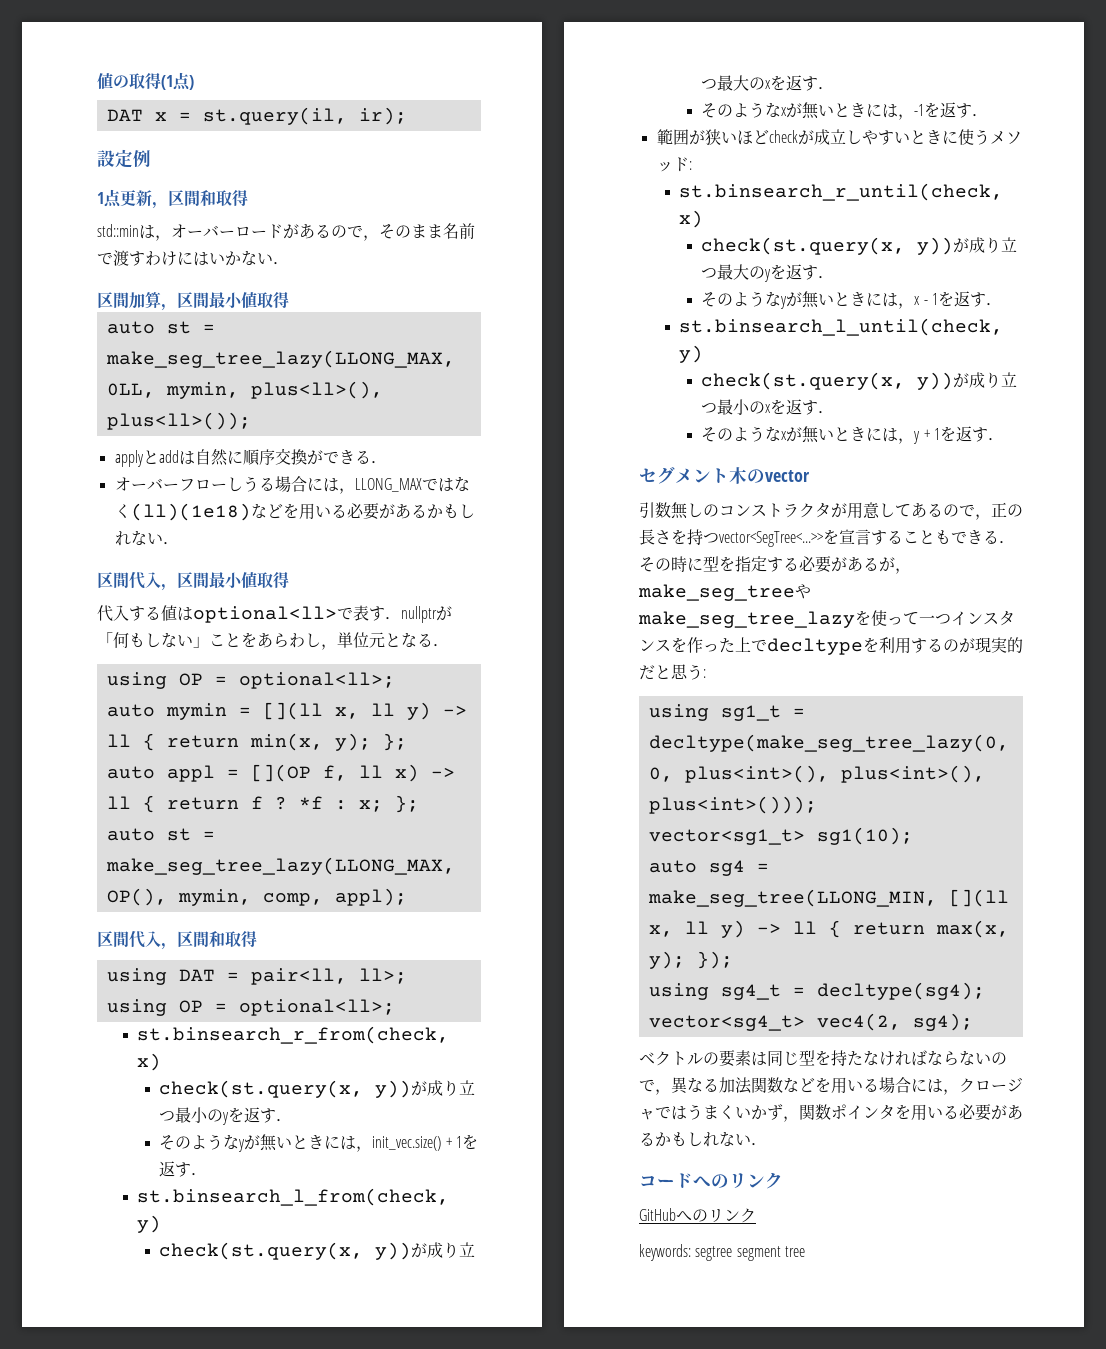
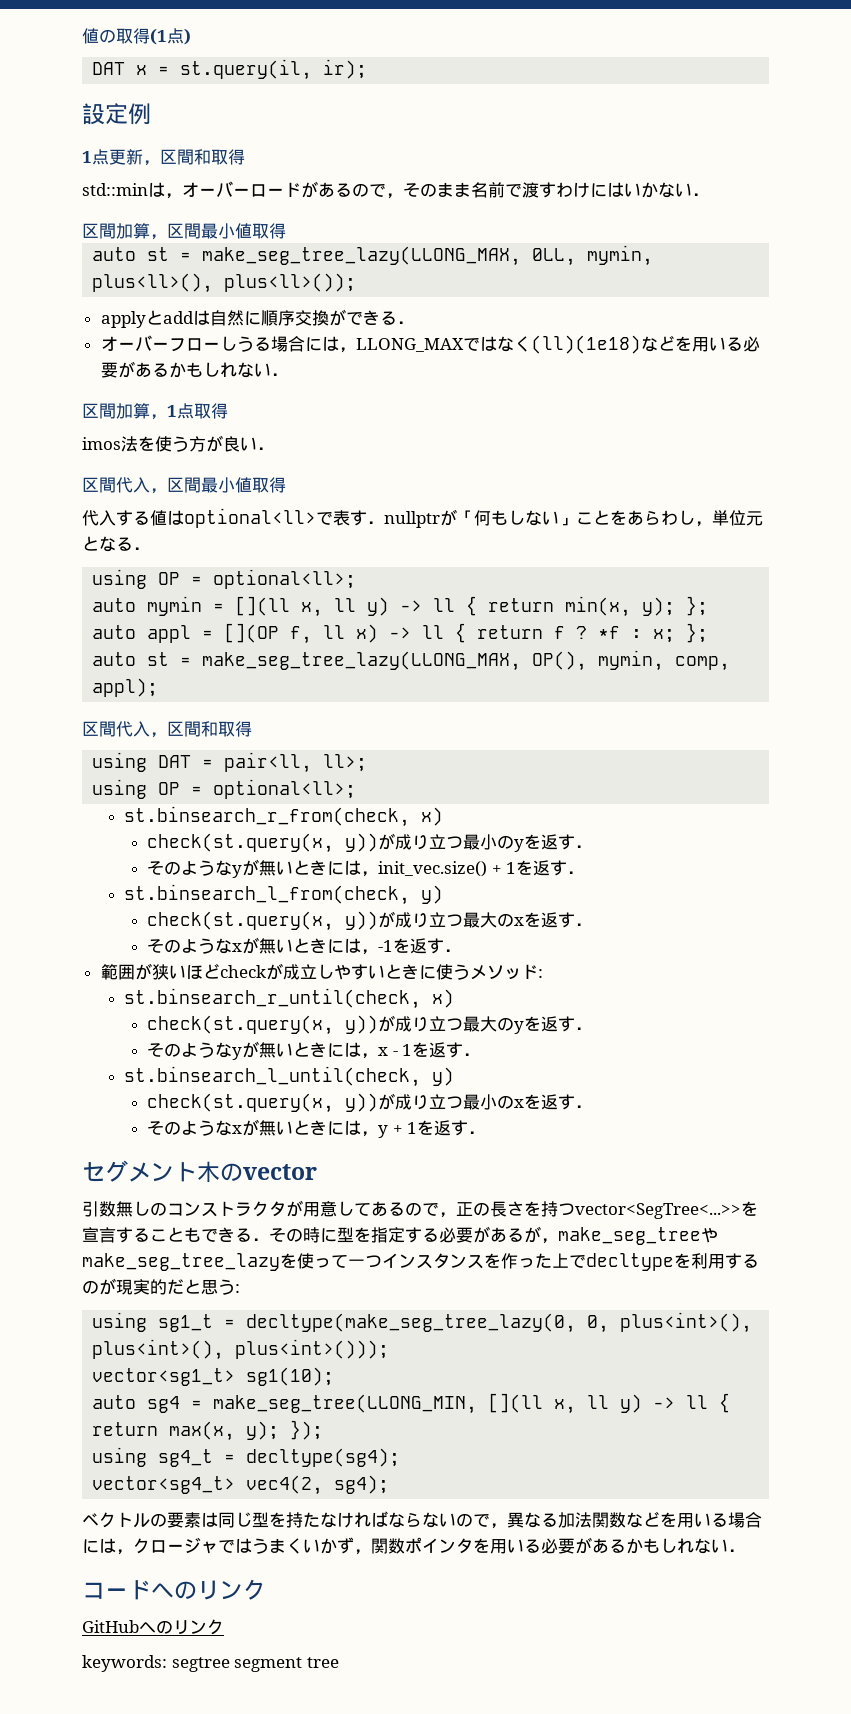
+ 区間加算，1点取得
+ imos法を使う方が良い．

